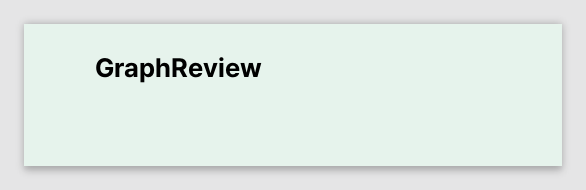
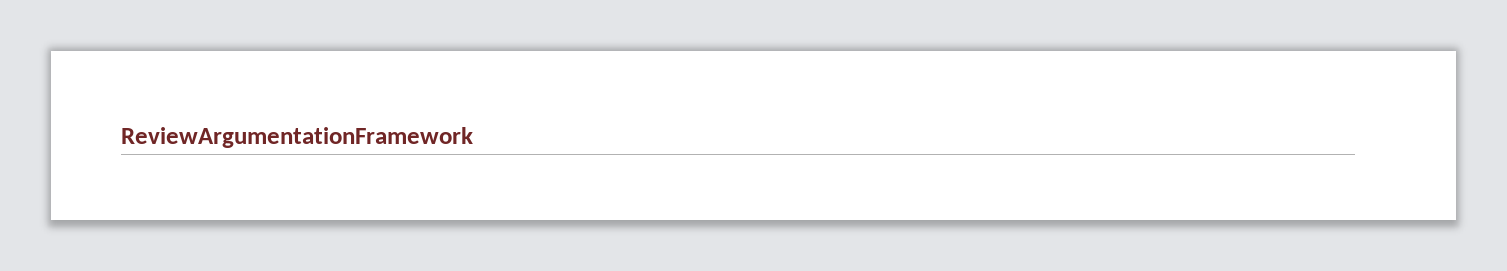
- GraphReview
+ ReviewArgumentationFramework

